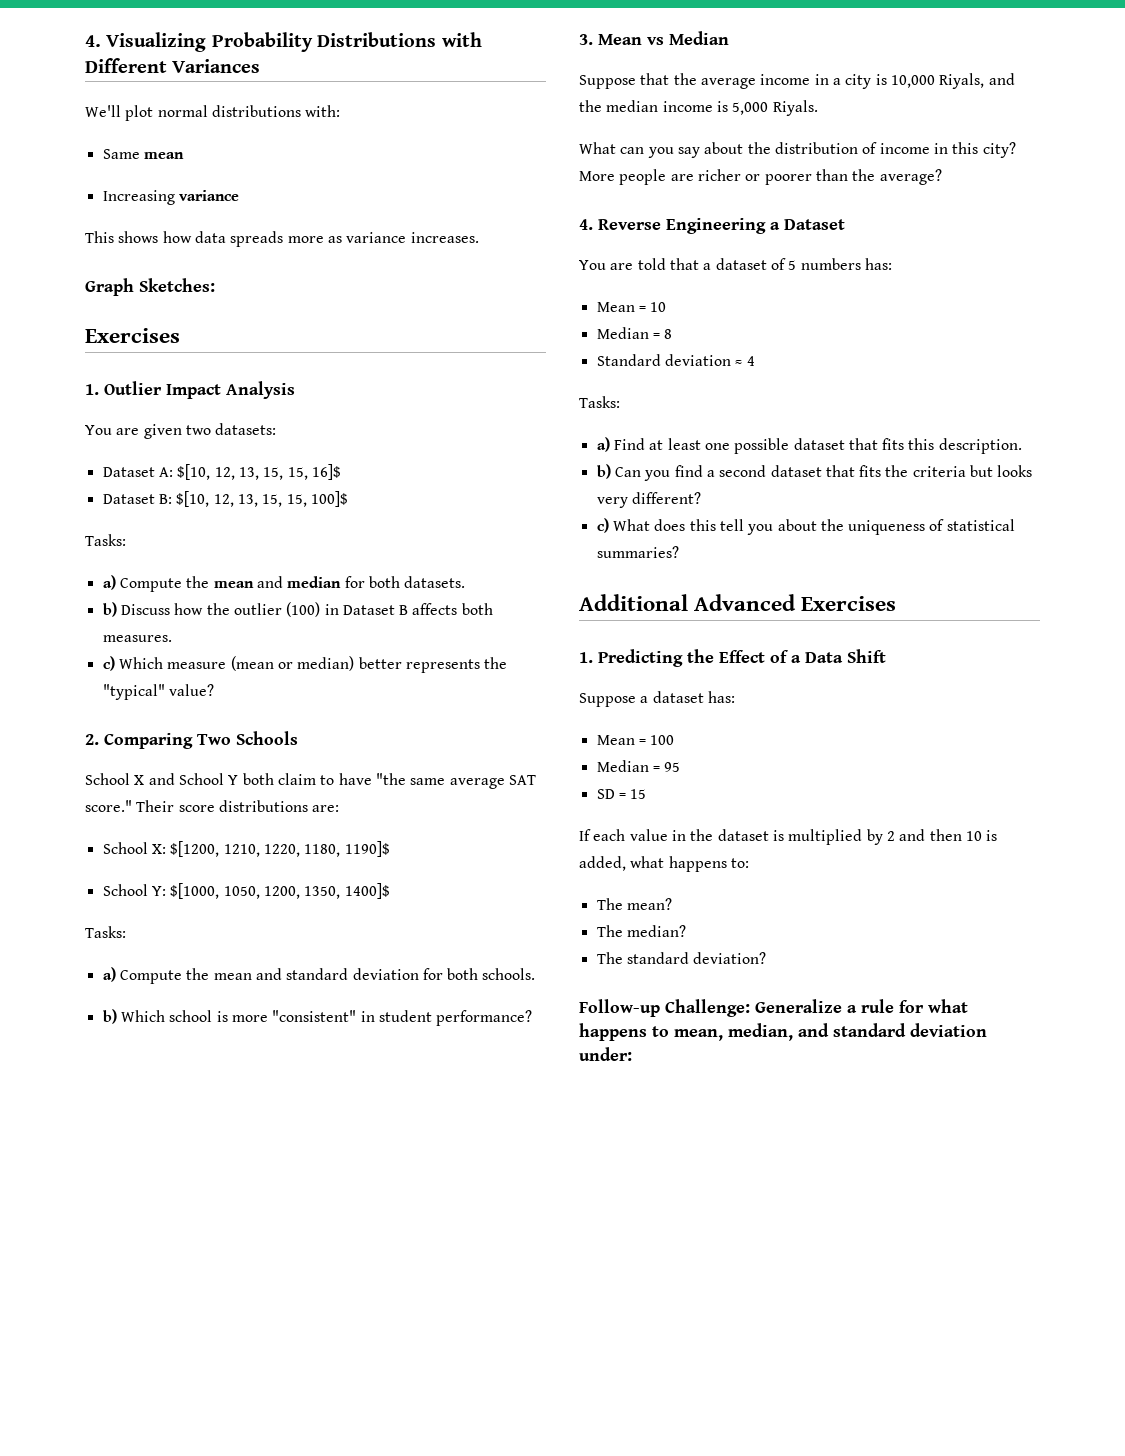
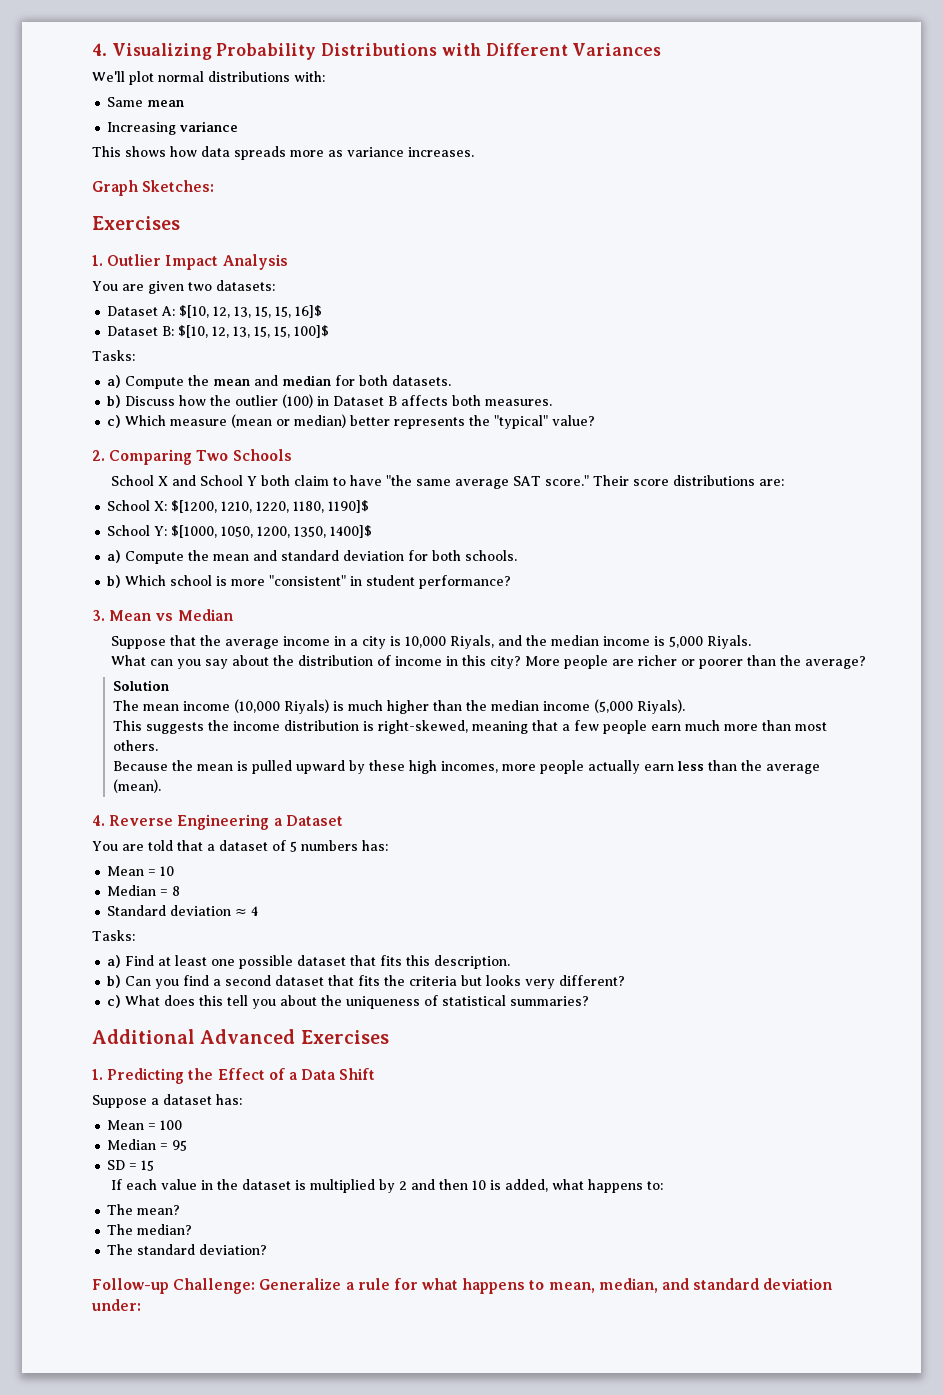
  School Y: $[1000, 1050, 1200, 1350, 1400]$
- Tasks:
+ Solution
+ The mean income (10,000 Riyals) is much higher than the median income (5,000 Riyals).
+ This suggests the income distribution is right-skewed, meaning that a few people earn much more than most others.
+ Because the mean is pulled upward by these high incomes, more people actually earn less than the average (mean).

